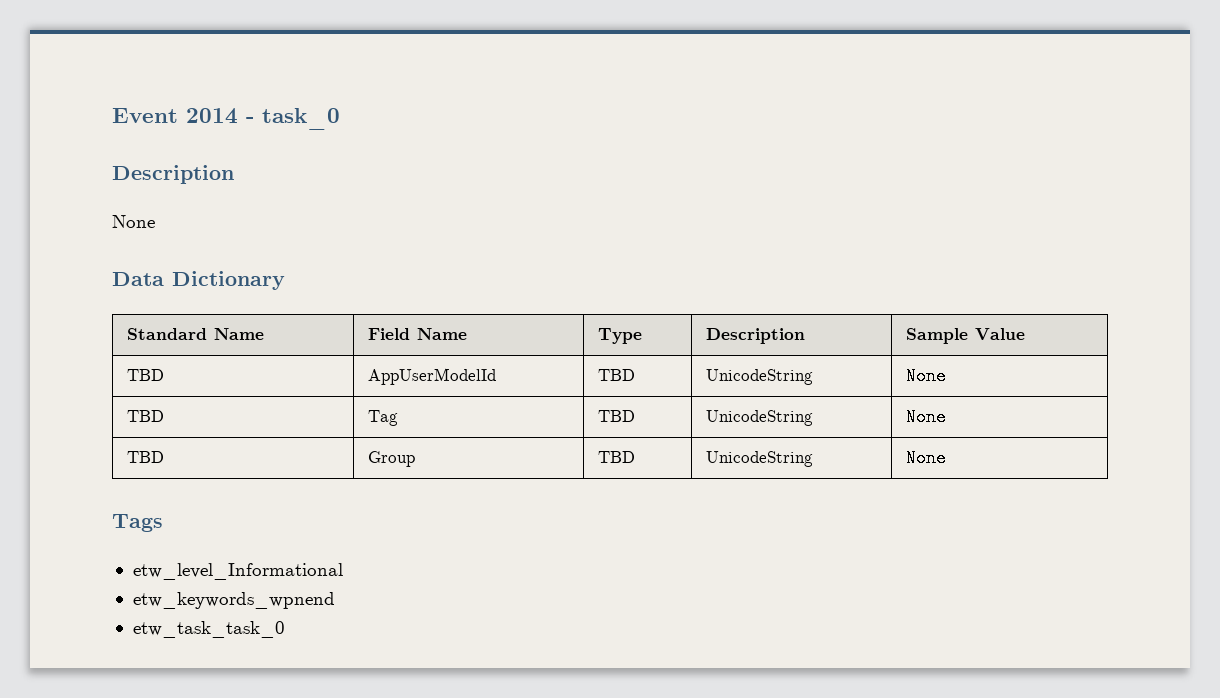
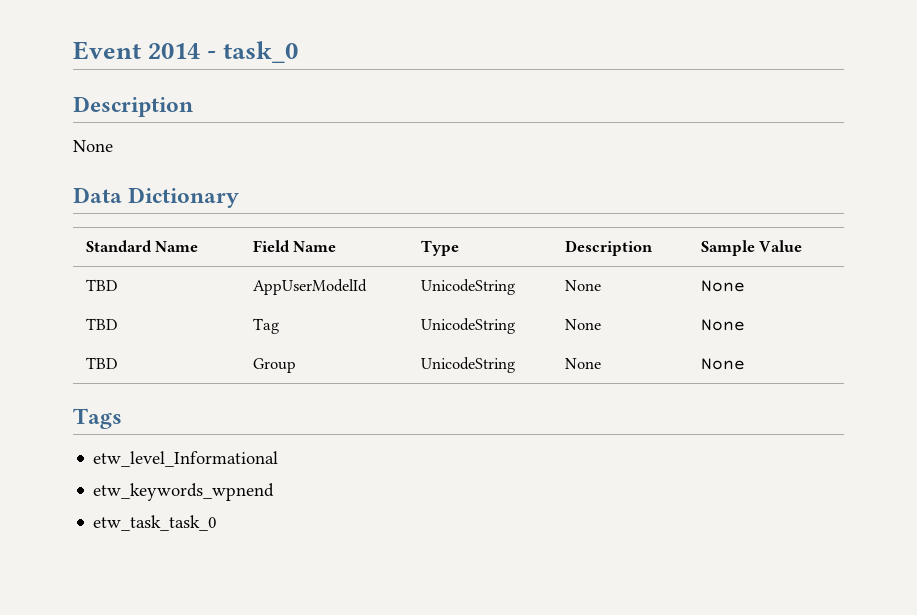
- TBD | AppUserModelId | TBD | UnicodeString | None
+ TBD | AppUserModelId | UnicodeString | None | None
- TBD | Tag | TBD | UnicodeString | None
+ TBD | Tag | UnicodeString | None | None
- TBD | Group | TBD | UnicodeString | None
+ TBD | Group | UnicodeString | None | None

